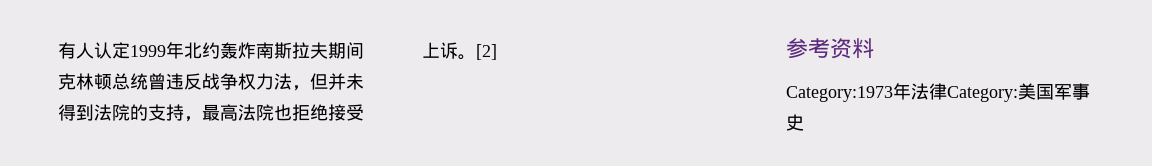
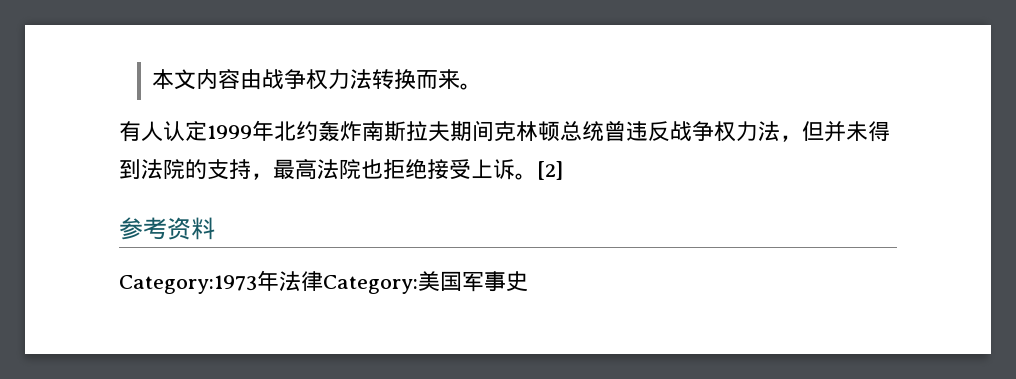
+ 本文内容由战争权力法转换而来。

